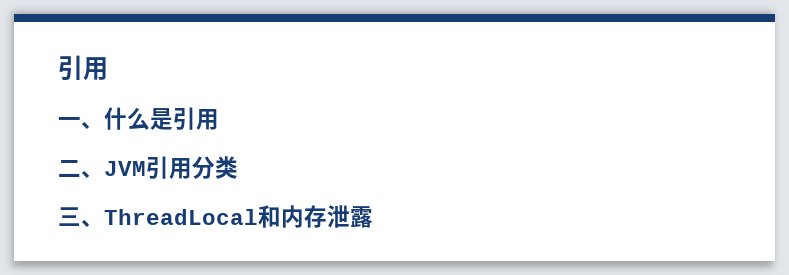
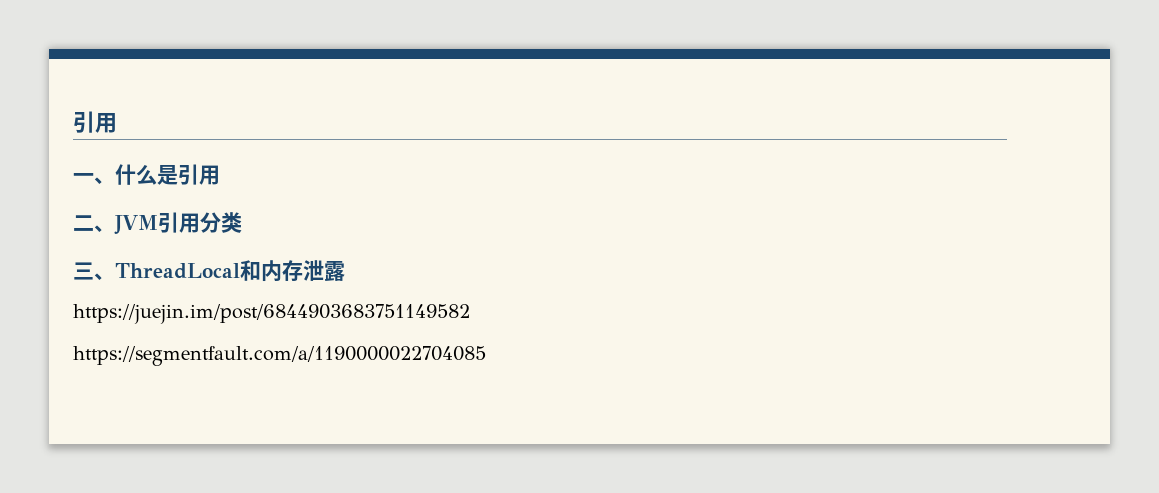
+ https://juejin.im/post/6844903683751149582
+ https://segmentfault.com/a/1190000022704085

